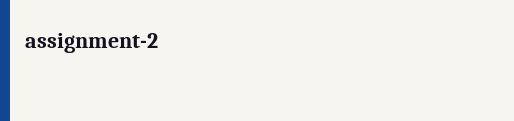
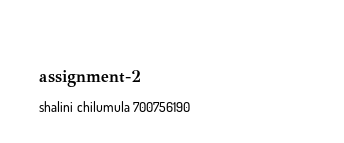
+ shalini chilumula 700756190

